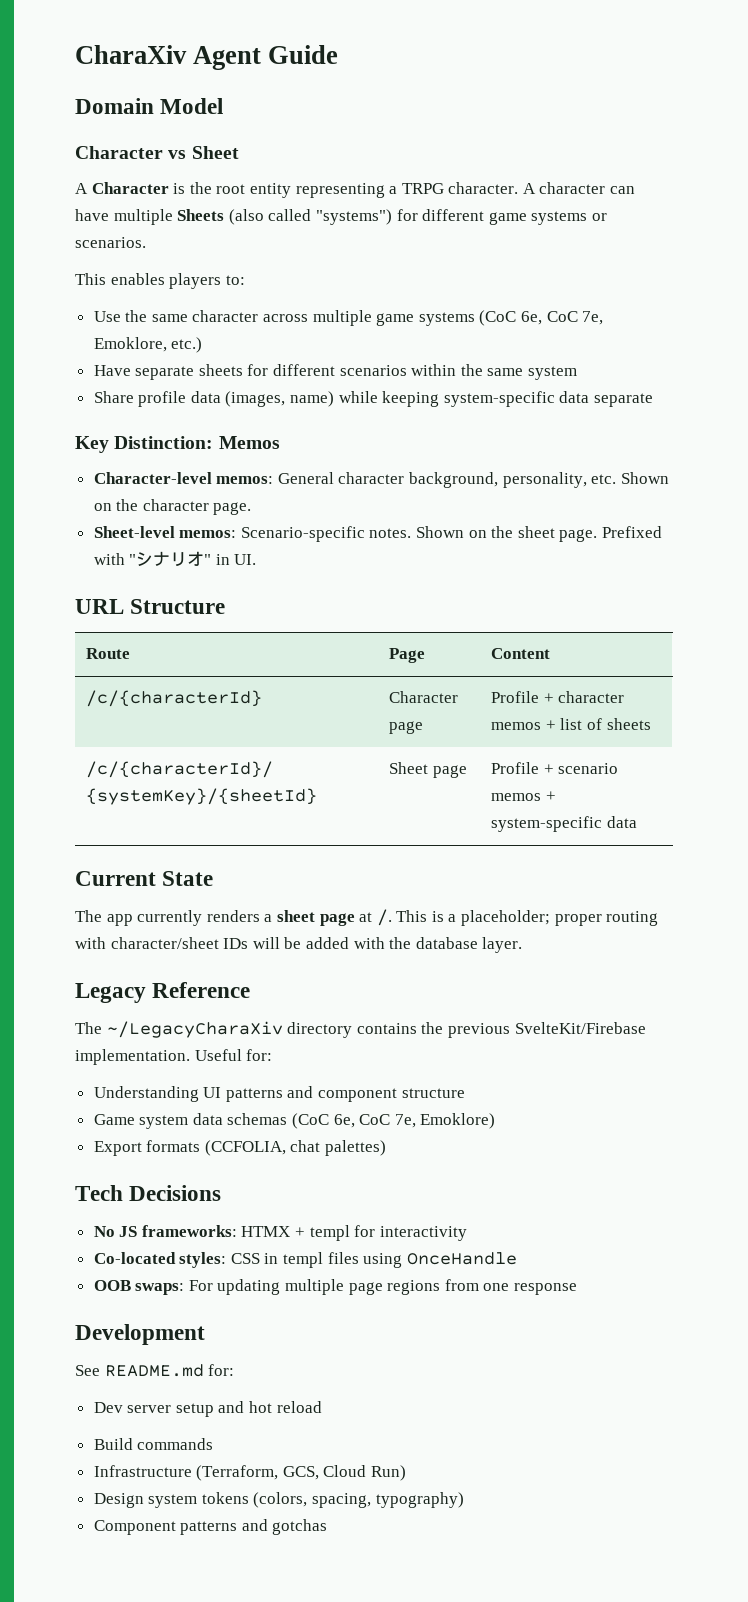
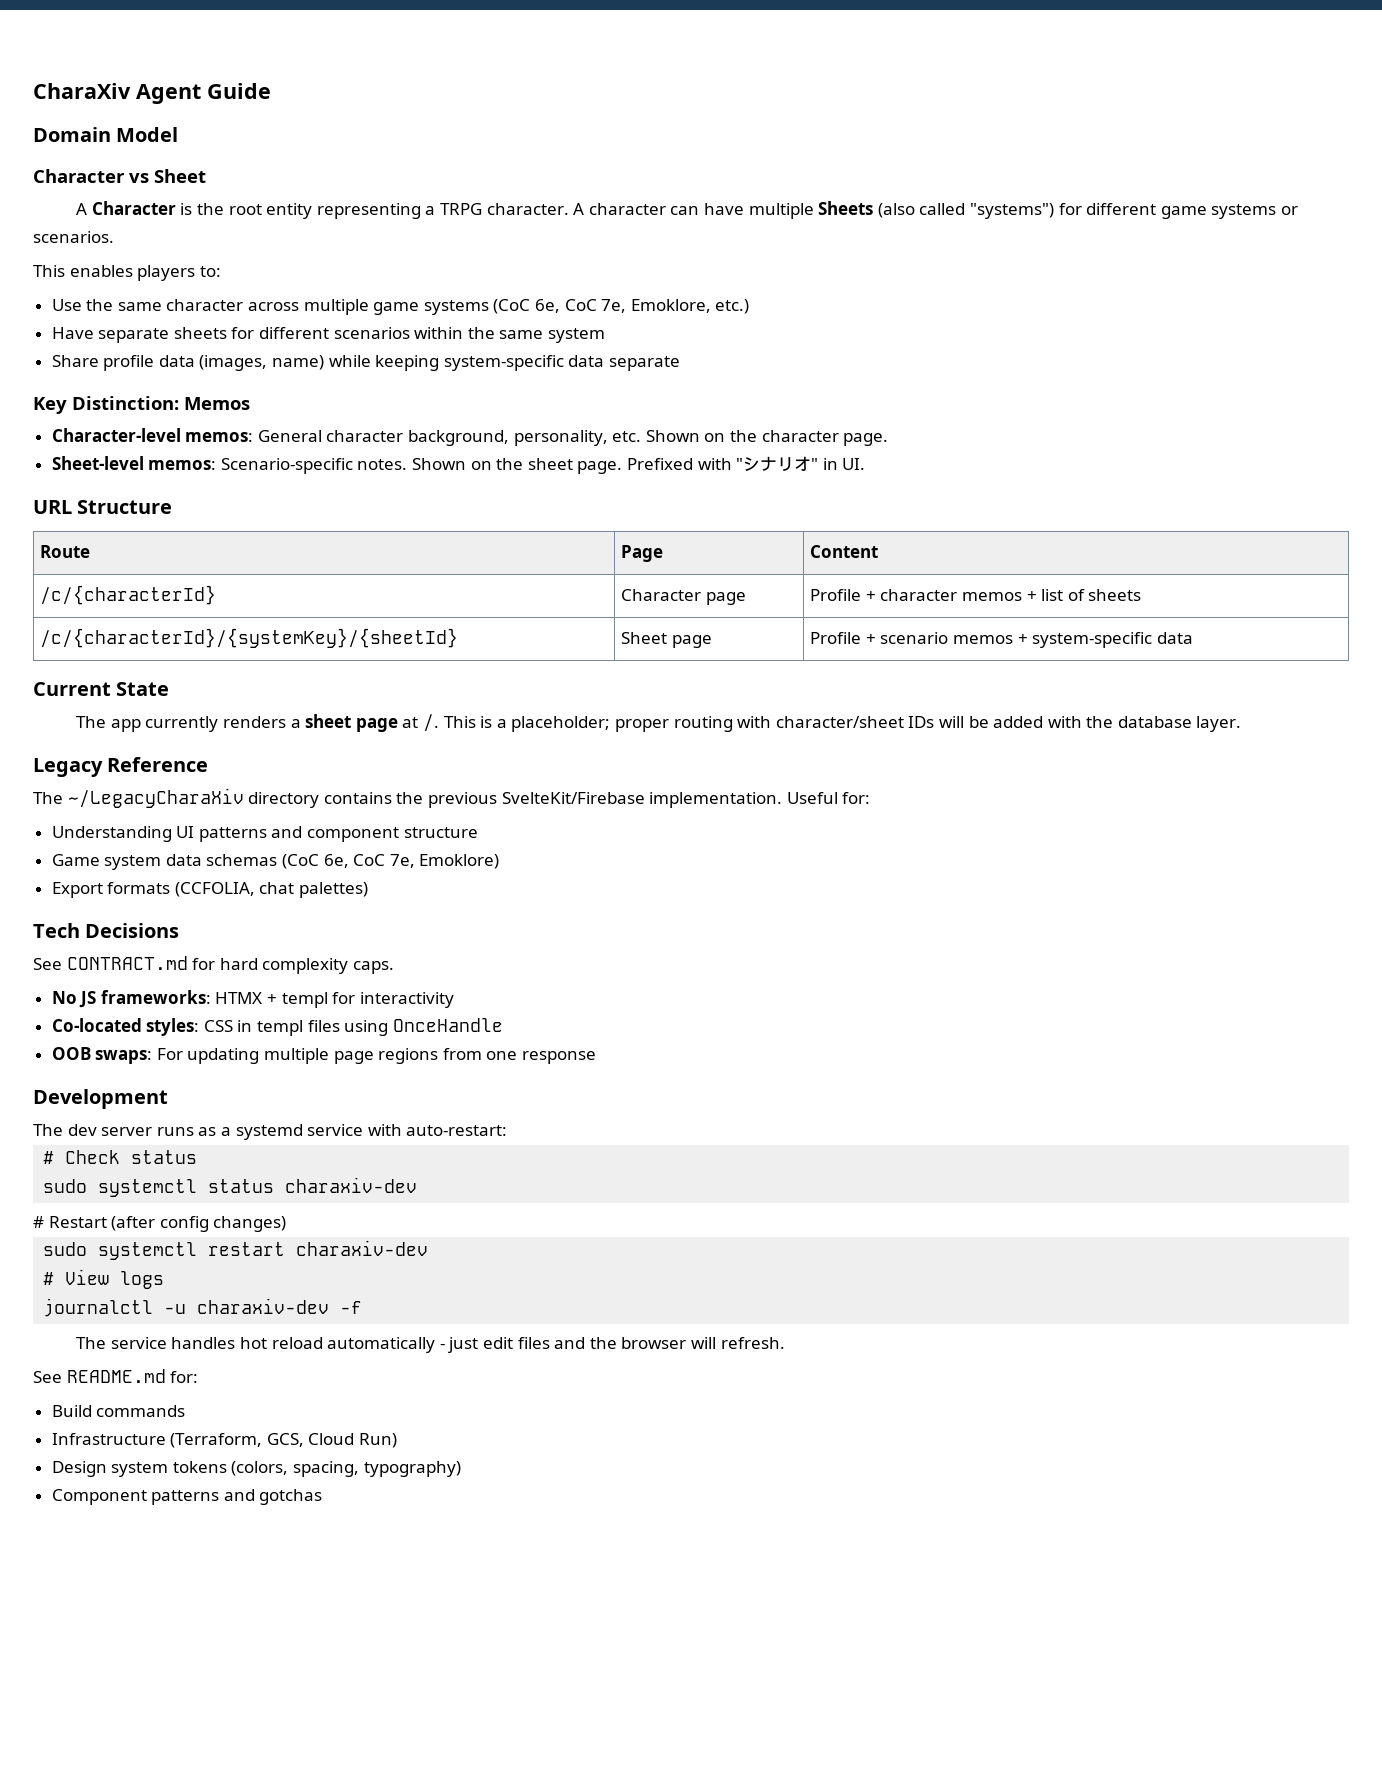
+ See CONTRACT.md for hard complexity caps.
+ The dev server runs as a systemd service with auto-restart:
+ # Check status
+ sudo systemctl status charaxiv-dev
+ # Restart (after config changes)
+ sudo systemctl restart charaxiv-dev
+ # View logs
+ journalctl -u charaxiv-dev -f
+ The service handles hot reload automatically - just edit files and the browser will refresh.
  See README.md for:
- Dev server setup and hot reload

